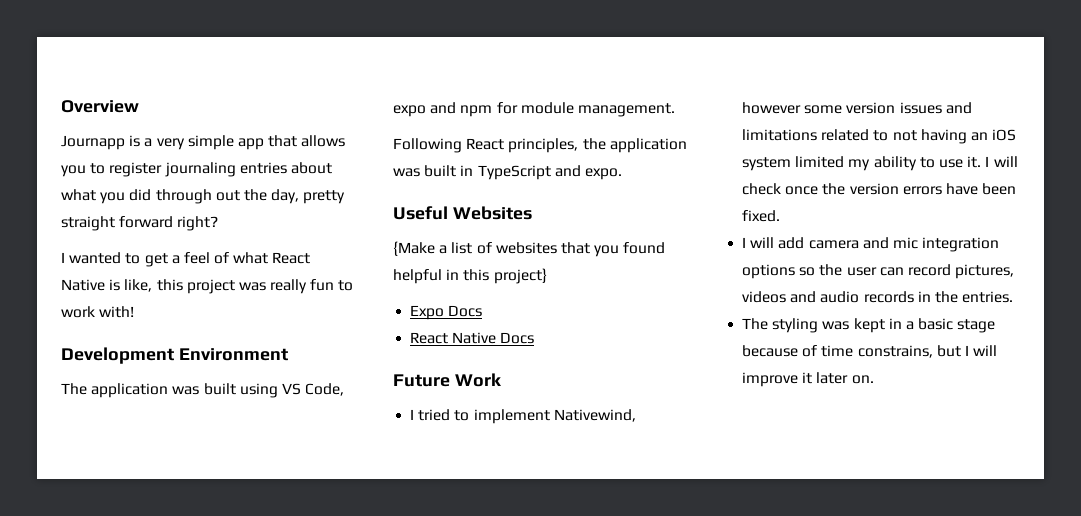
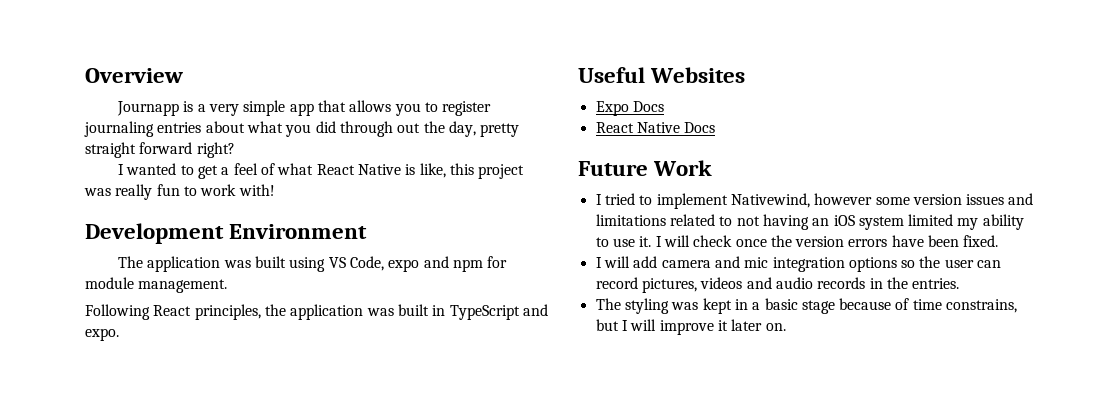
- {Make a list of websites that you found helpful in this project}

